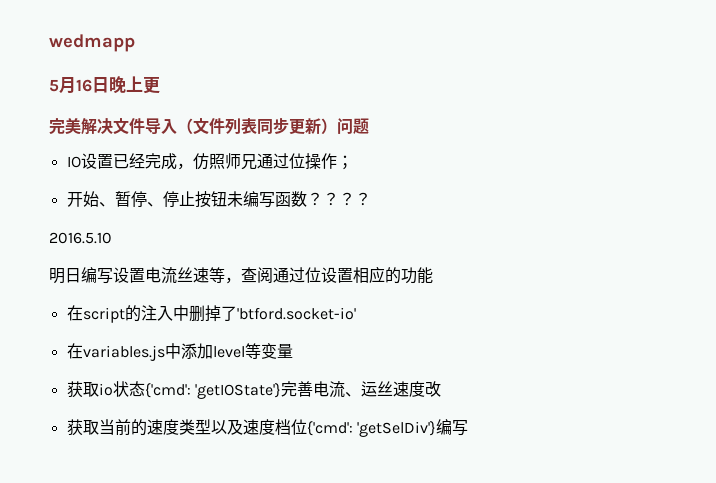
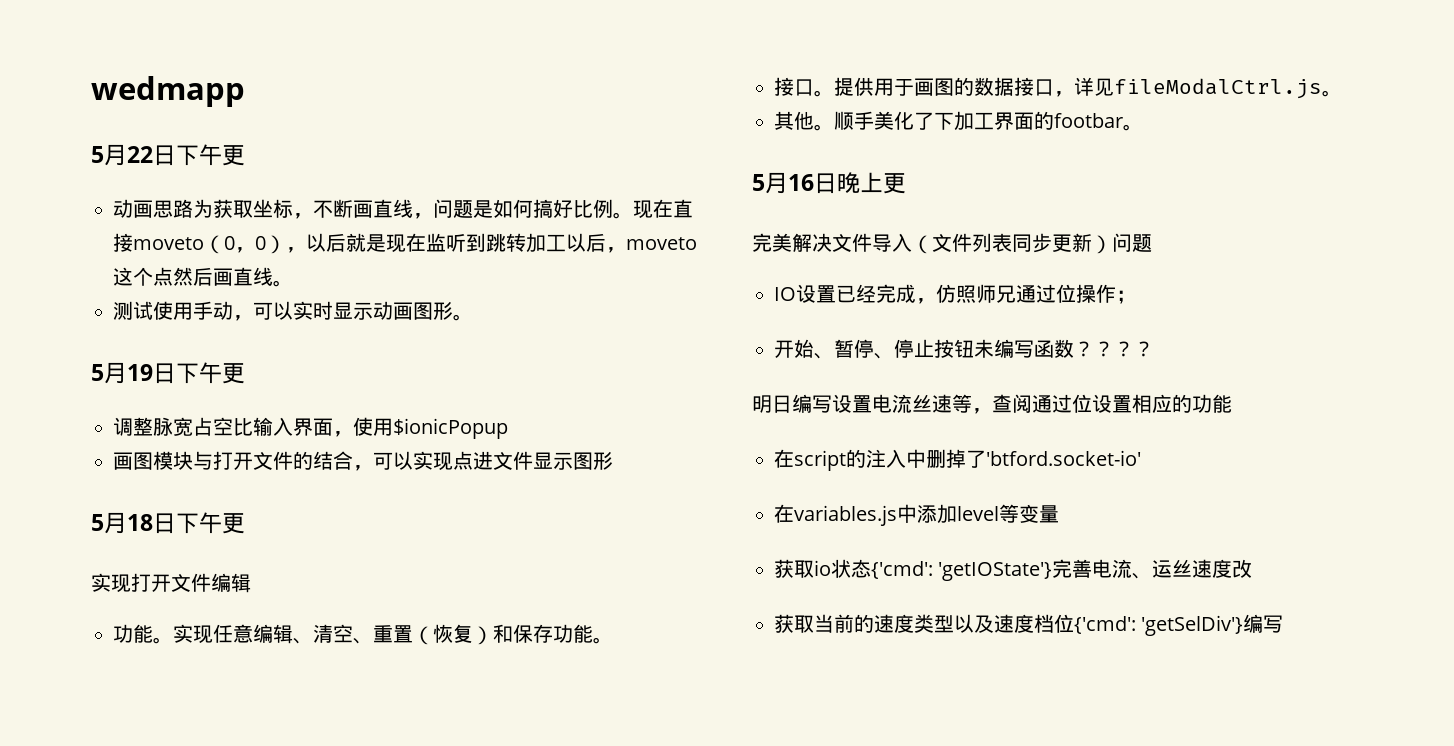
+ 5月22日下午更
+ 动画思路为获取坐标，不断画直线，问题是如何搞好比例。现在直接moveto（0，0），以后就是现在监听到跳转加工以后，moveto这个点然后画直线。
+ 测试使用手动，可以实时显示动画图形。
+ 5月19日下午更
+ 调整脉宽占空比输入界面，使用$ionicPopup
+ 画图模块与打开文件的结合，可以实现点进文件显示图形
+ 5月18日下午更
+ 实现打开文件编辑
+ 功能。实现任意编辑、清空、重置（恢复）和保存功能。
+ 接口。提供用于画图的数据接口，详见fileModalCtrl.js。
+ 其他。顺手美化了下加工界面的footbar。
- 2016.5.10

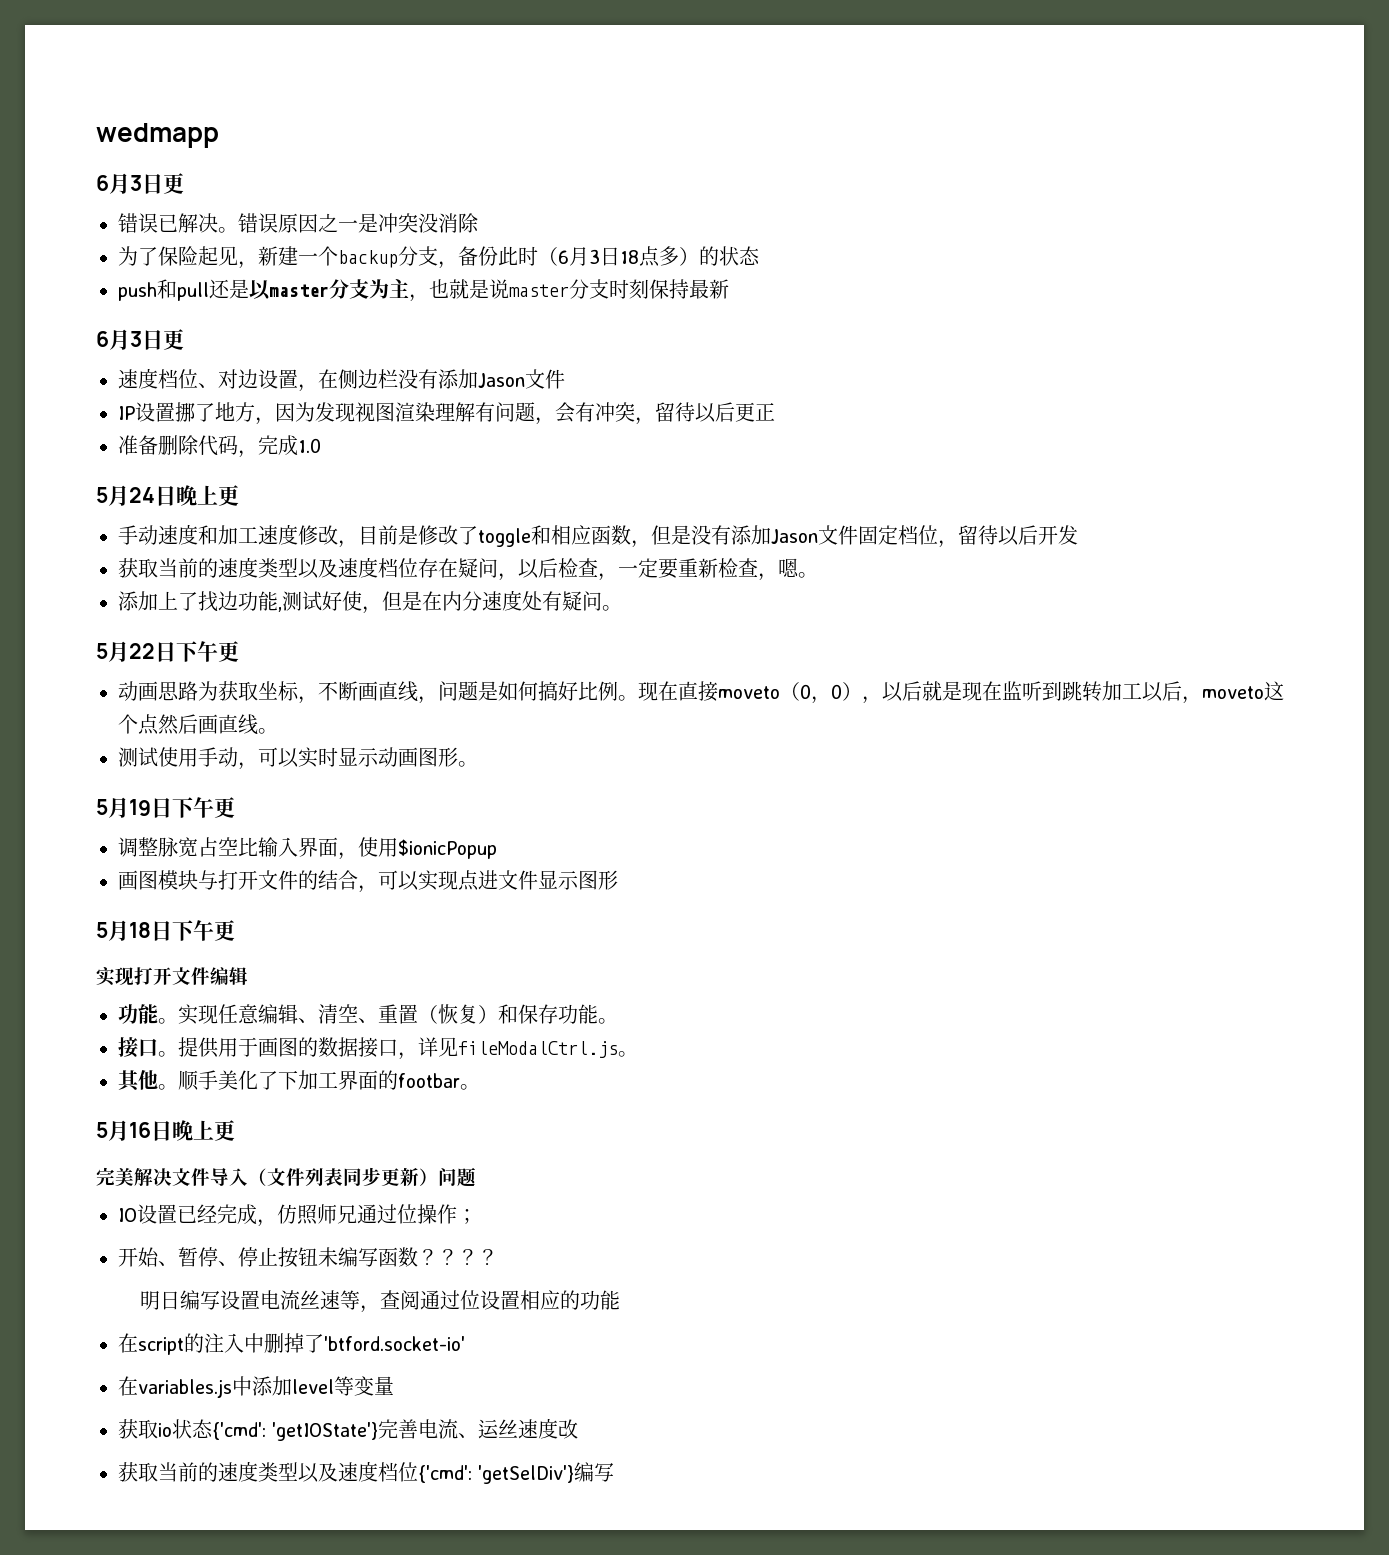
  wedmapp
+ 6月3日更
+ 错误已解决。错误原因之一是冲突没消除
+ 为了保险起见，新建一个backup分支，备份此时（6月3日18点多）的状态
+ push和pull还是以master分支为主，也就是说master分支时刻保持最新
+ 6月3日更
+ 速度档位、对边设置，在侧边栏没有添加Jason文件
+ IP设置挪了地方，因为发现视图渲染理解有问题，会有冲突，留待以后更正
+ 准备删除代码，完成1.0
+ 5月24日晚上更
+ 手动速度和加工速度修改，目前是修改了toggle和相应函数，但是没有添加Jason文件固定档位，留待以后开发
+ 获取当前的速度类型以及速度档位存在疑问，以后检查，一定要重新检查，嗯。
+ 添加上了找边功能,测试好使，但是在内分速度处有疑问。

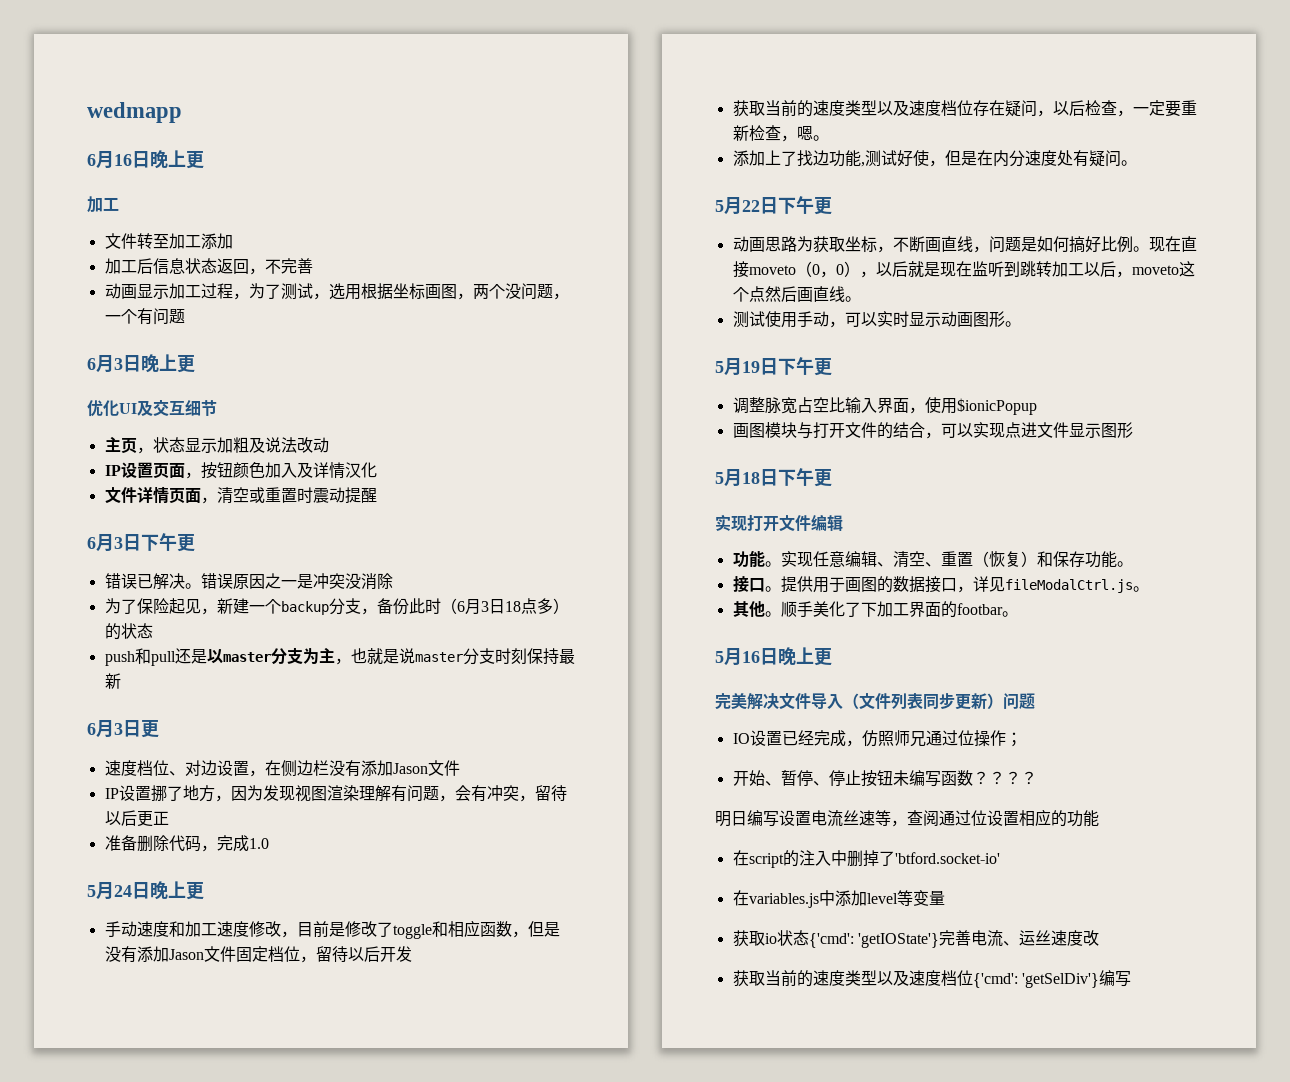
  wedmapp
- 6月3日更
+ 6月16日晚上更
+ 加工
+ 文件转至加工添加
+ 加工后信息状态返回，不完善
+ 动画显示加工过程，为了测试，选用根据坐标画图，两个没问题，一个有问题
+ 6月3日晚上更
+ 优化UI及交互细节
+ 主页，状态显示加粗及说法改动
+ IP设置页面，按钮颜色加入及详情汉化
+ 文件详情页面，清空或重置时震动提醒
+ 6月3日下午更

